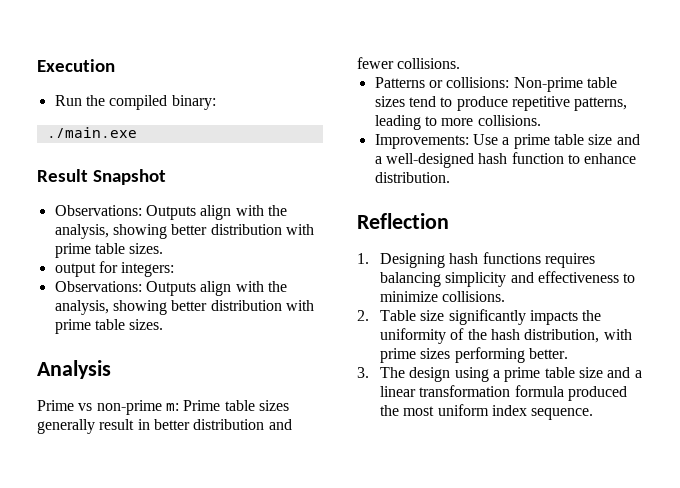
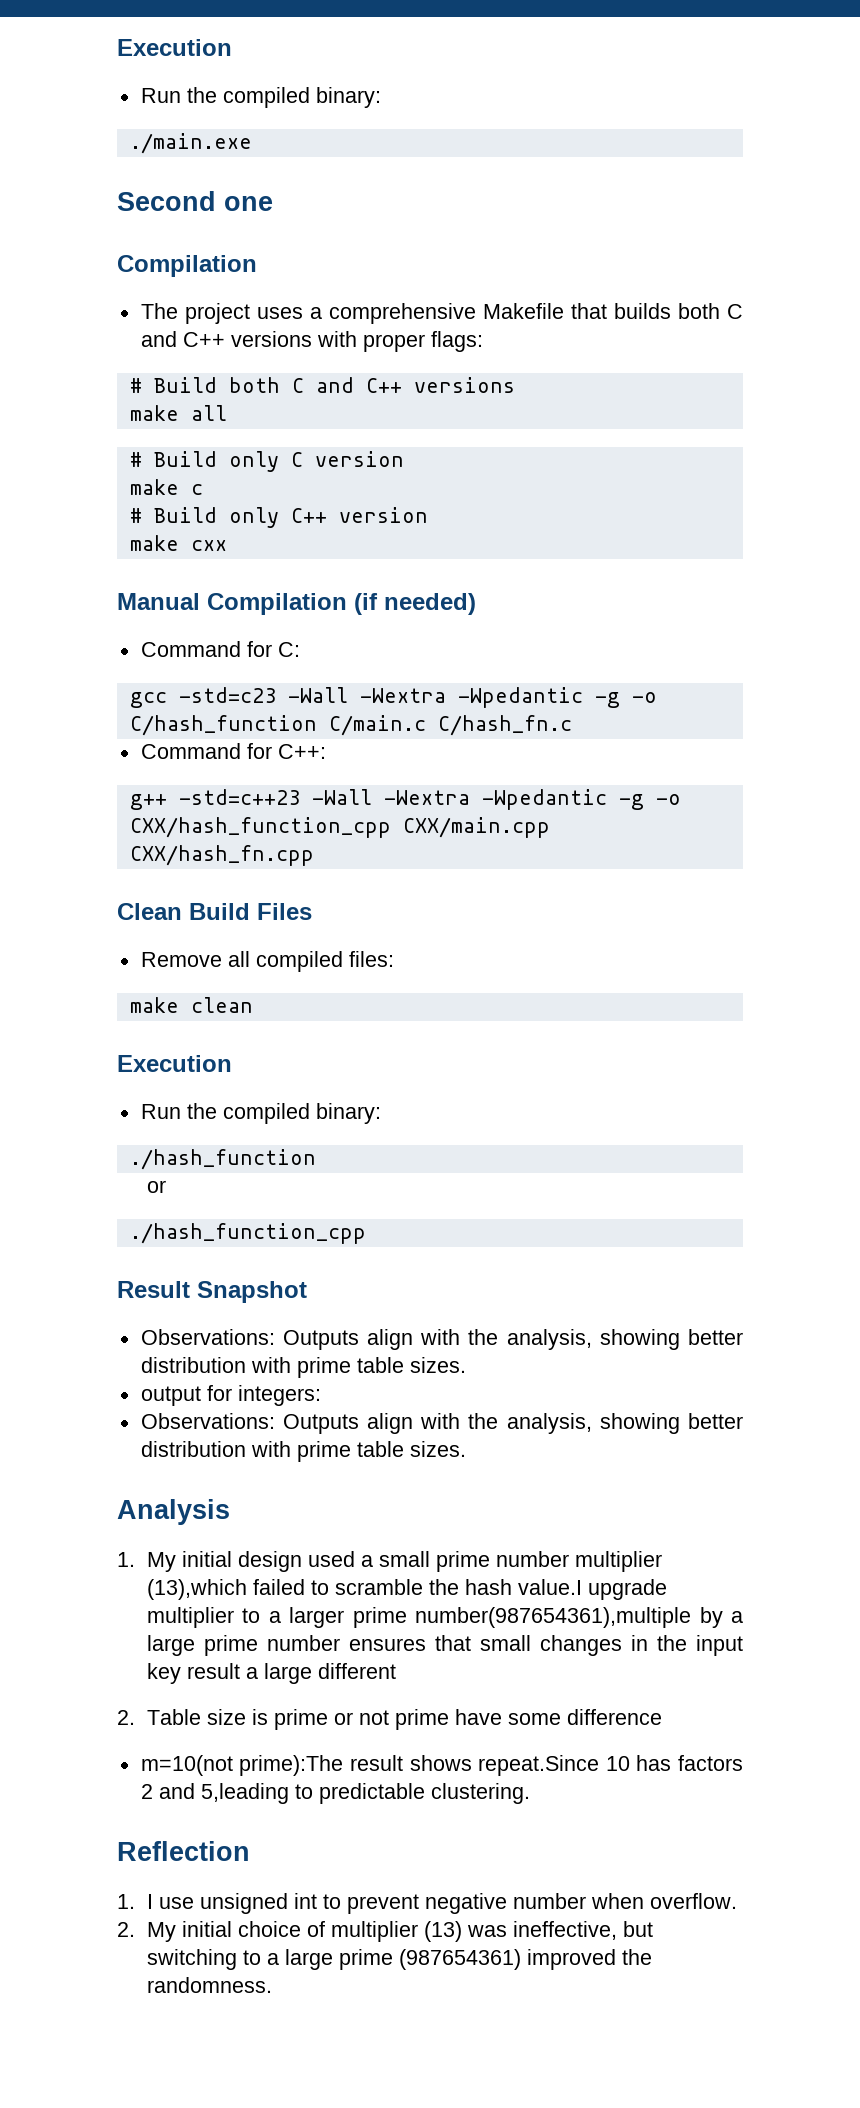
+ Second one
+ Compilation
+ The project uses a comprehensive Makefile that builds both C and C++ versions with proper flags:
+ # Build both C and C++ versions
+ make all
+ # Build only C version
+ make c
+ # Build only C++ version
+ make cxx
+ Manual Compilation (if needed)
+ Command for C:
+ gcc -std=c23 -Wall -Wextra -Wpedantic -g -o C/hash_function C/main.c C/hash_fn.c
+ Command for C++:
+ g++ -std=c++23 -Wall -Wextra -Wpedantic -g -o CXX/hash_function_cpp CXX/main.cpp CXX/hash_fn.cpp
+ Clean Build Files
+ Remove all compiled files:
+ make clean
+ Execution
+ Run the compiled binary:
+ ./hash_function
+ or
+ ./hash_function_cpp
- Prime vs non-prime m: Prime table sizes generally result in better distribution and fewer collisions.
- Patterns or collisions: Non-prime table sizes tend to produce repetitive patterns, leading to more collisions.
- Improvements: Use a prime table size and a well-designed hash function to enhance distribution.
+ 1. My initial design used a small prime number multiplier (13),which failed to scramble the hash value.I upgrade multiplier to a larger prime number(987654361),multiple by a large prime number ensures that small changes in the input key result a large different
+ 2. Table size is prime or not prime have some difference
+ m=10(not prime):The result shows repeat.Since 10 has factors 2 and 5,leading to predictable clustering.
  Reflection
- 1. Designing hash functions requires balancing simplicity and effectiveness to minimize collisions.
- 2. Table size significantly impacts the uniformity of the hash distribution, with prime sizes performing better.
- 3. The design using a prime table size and a linear transformation formula produced the most uniform index sequence.
+ 1. I use unsigned int to prevent negative number when overflow.
+ 2. My initial choice of multiplier (13) was ineffective, but switching to a large prime (987654361) improved the randomness.

